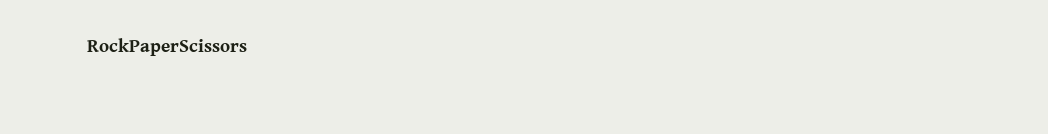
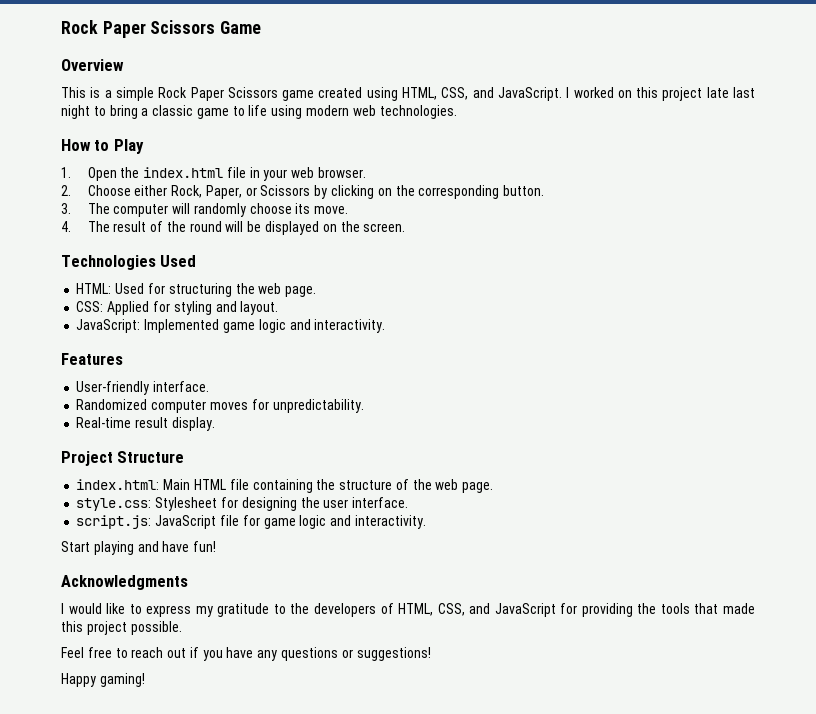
- RockPaperScissors
+ Rock Paper Scissors Game
+ Overview
+ This is a simple Rock Paper Scissors game created using HTML, CSS, and JavaScript. I worked on this project late last night to bring a classic game to life using modern web technologies.
+ How to Play
+ 1. Open the index.html file in your web browser.
+ 2. Choose either Rock, Paper, or Scissors by clicking on the corresponding button.
+ 3. The computer will randomly choose its move.
+ 4. The result of the round will be displayed on the screen.
+ Technologies Used
+ HTML: Used for structuring the web page.
+ CSS: Applied for styling and layout.
+ JavaScript: Implemented game logic and interactivity.
+ Features
+ User-friendly interface.
+ Randomized computer moves for unpredictability.
+ Real-time result display.
+ Project Structure
+ index.html: Main HTML file containing the structure of the web page.
+ style.css: Stylesheet for designing the user interface.
+ script.js: JavaScript file for game logic and interactivity.
+ Start playing and have fun!
+ Acknowledgments
+ I would like to express my gratitude to the developers of HTML, CSS, and JavaScript for providing the tools that made this project possible.
+ Feel free to reach out if you have any questions or suggestions!
+ Happy gaming!

